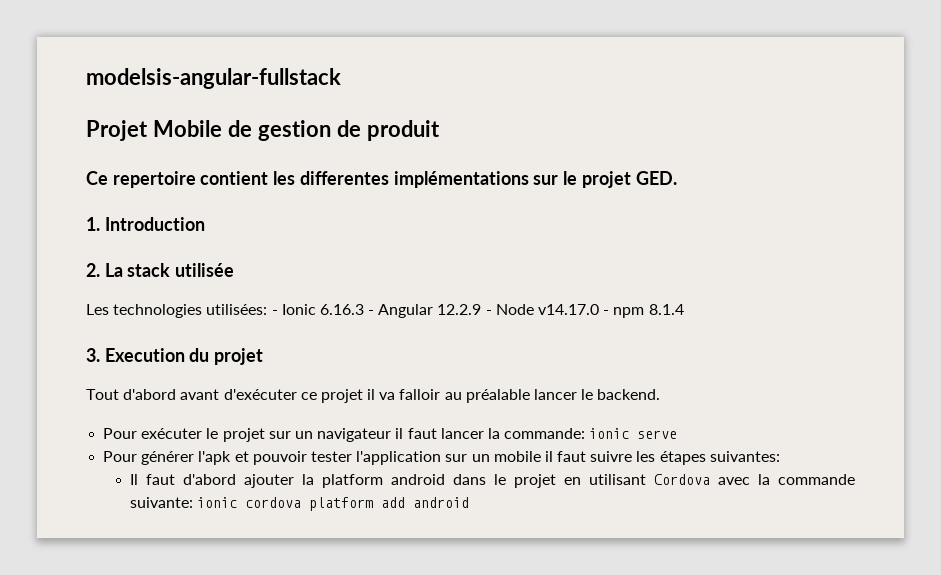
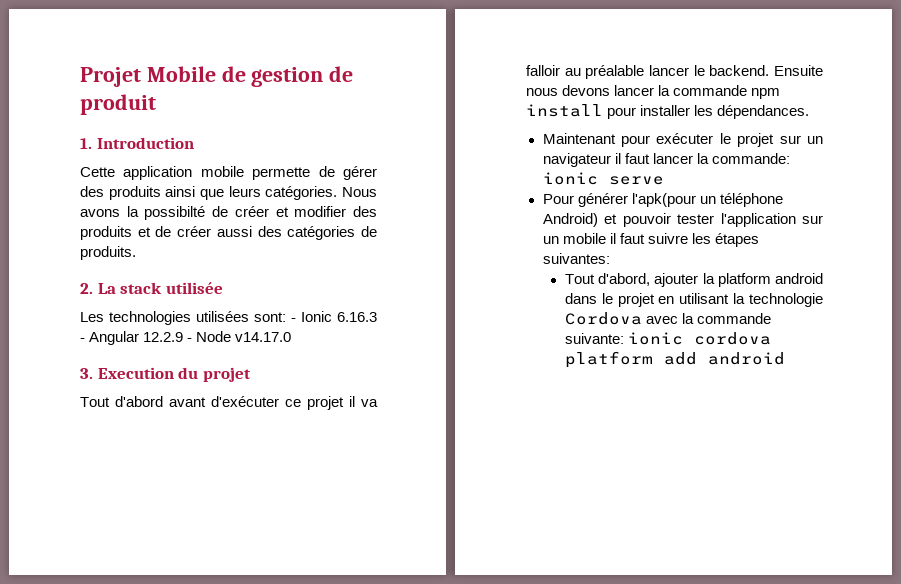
- modelsis-angular-fullstack
- Ce repertoire contient les differentes implémentations sur le projet GED.
  1. Introduction
+ Cette application mobile permette de gérer des produits ainsi que leurs catégories. Nous avons la possibilté de créer et modifier des produits et de créer aussi des catégories de produits.
- Les technologies utilisées: - Ionic 6.16.3 - Angular 12.2.9 - Node v14.17.0 - npm 8.1.4
+ Les technologies utilisées sont: - Ionic 6.16.3 - Angular 12.2.9 - Node v14.17.0
- Tout d'abord avant d'exécuter ce projet il va falloir au préalable lancer le backend.
- Pour exécuter le projet sur un navigateur il faut lancer la commande: ionic serve
+ Tout d'abord avant d'exécuter ce projet il va falloir au préalable lancer le backend. Ensuite nous devons lancer la commande npm install pour installer les dépendances.
+ Maintenant pour exécuter le projet sur un navigateur il faut lancer la commande: ionic serve
- Pour générer l'apk et pouvoir tester l'application sur un mobile il faut suivre les étapes suivantes:
+ Pour générer l'apk(pour un téléphone Android) et pouvoir tester l'application sur un mobile il faut suivre les étapes suivantes:
- Il faut d'abord ajouter la platform android dans le projet en utilisant Cordova avec la commande suivante: ionic cordova platform add android
+ Tout d'abord, ajouter la platform android dans le projet en utilisant la technologie Cordova avec la commande suivante: ionic cordova platform add android

